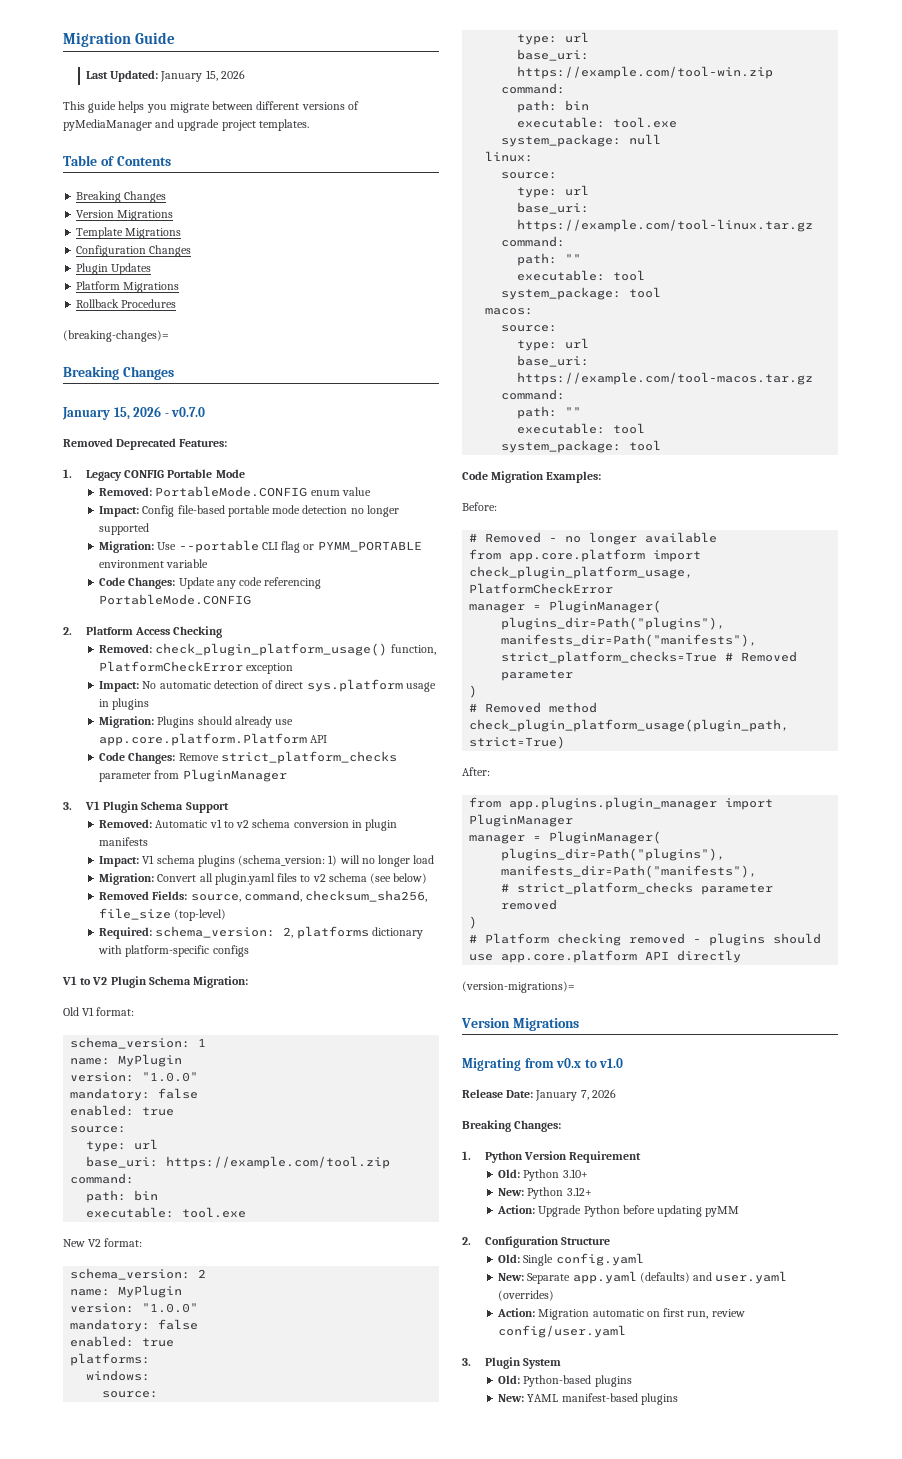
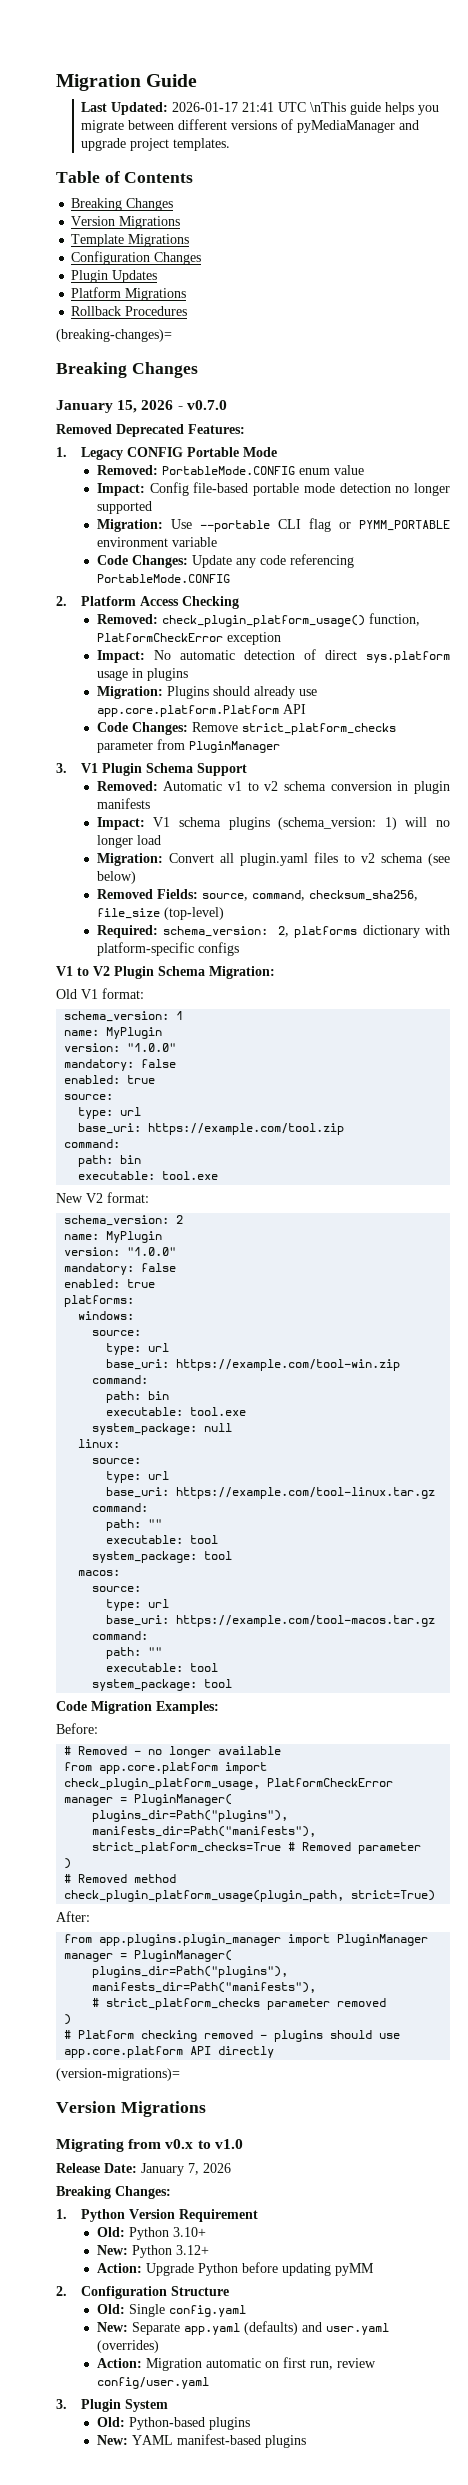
- Last Updated: January 15, 2026
- This guide helps you migrate between different versions of pyMediaManager and upgrade project templates.
+ Last Updated: 2026-01-17 21:41 UTC \nThis guide helps you migrate between different versions of pyMediaManager and upgrade project templates.

